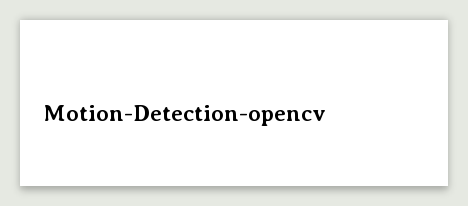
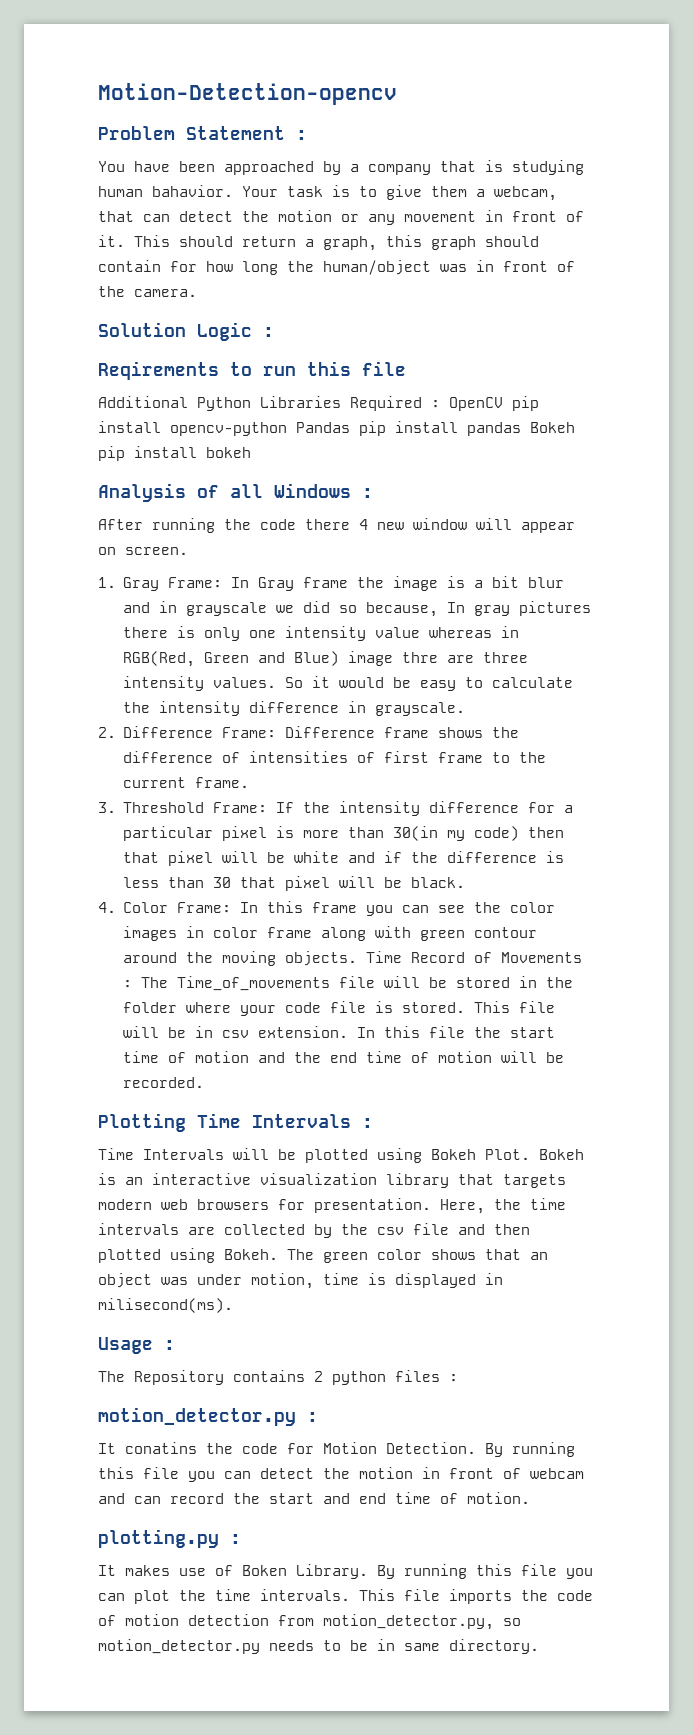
+ Problem Statement :
+ You have been approached by a company that is studying human bahavior. Your task is to give them a webcam, that can detect the motion or any movement in front of it. This should return a graph, this graph should contain for how long the human/object was in front of the camera.
+ Solution Logic :
+ Reqirements to run this file
+ Additional Python Libraries Required : OpenCV pip install opencv-python Pandas pip install pandas Bokeh pip install bokeh
+ Analysis of all Windows :
+ After running the code there 4 new window will appear on screen.
+ 1. Gray Frame: In Gray frame the image is a bit blur and in grayscale we did so because, In gray pictures there is only one intensity value whereas in RGB(Red, Green and Blue) image thre are three intensity values. So it would be easy to calculate the intensity difference in grayscale.
+ 2. Difference Frame: Difference frame shows the difference of intensities of first frame to the current frame.
+ 3. Threshold Frame: If the intensity difference for a particular pixel is more than 30(in my code) then that pixel will be white and if the difference is less than 30 that pixel will be black.
+ 4. Color Frame: In this frame you can see the color images in color frame along with green contour around the moving objects. Time Record of Movements : The Time_of_movements file will be stored in the folder where your code file is stored. This file will be in csv extension. In this file the start time of motion and the end time of motion will be recorded.
+ Plotting Time Intervals :
+ Time Intervals will be plotted using Bokeh Plot. Bokeh is an interactive visualization library that targets modern web browsers for presentation. Here, the time intervals are collected by the csv file and then plotted using Bokeh. The green color shows that an object was under motion, time is displayed in milisecond(ms).
+ Usage :
+ The Repository contains 2 python files :
+ motion_detector.py :
+ It conatins the code for Motion Detection. By running this file you can detect the motion in front of webcam and can record the start and end time of motion.
+ plotting.py :
+ It makes use of Boken Library. By running this file you can plot the time intervals. This file imports the code of motion detection from motion_detector.py, so motion_detector.py needs to be in same directory.

